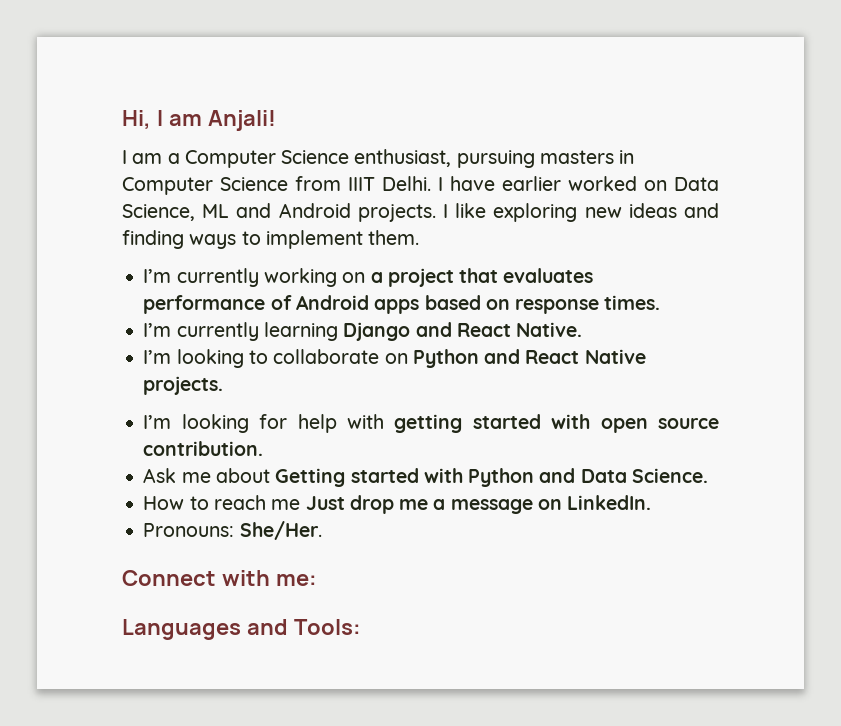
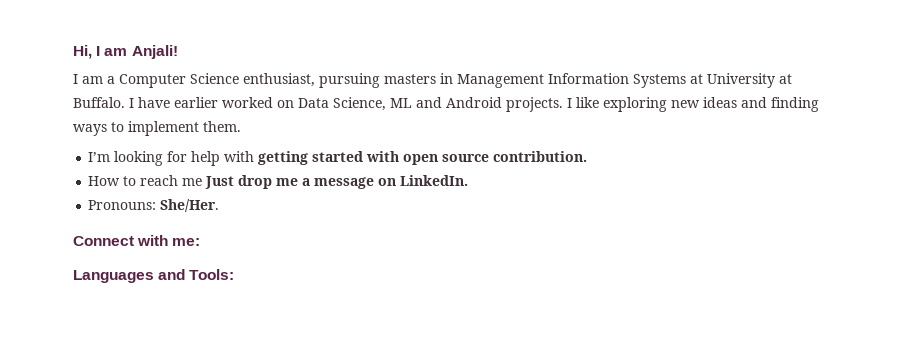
- I am a Computer Science enthusiast, pursuing masters in Computer Science from IIIT Delhi.
+ I am a Computer Science enthusiast, pursuing masters in Management Information Systems at University at Buffalo.
- I’m currently working on a project that evaluates performance of Android apps based on response times.
- I’m currently learning Django and React Native.
- I’m looking to collaborate on Python and React Native projects.
- Ask me about Getting started with Python and Data Science.

